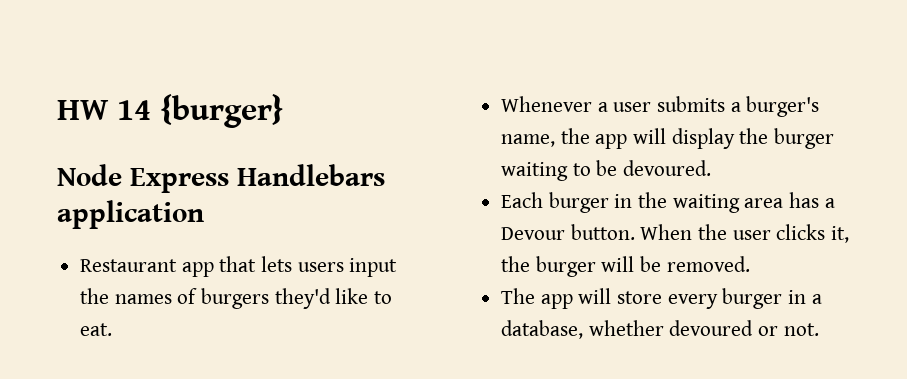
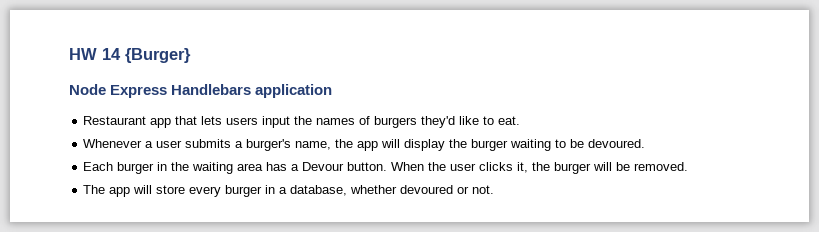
- HW 14 {burger}
+ HW 14 {Burger}

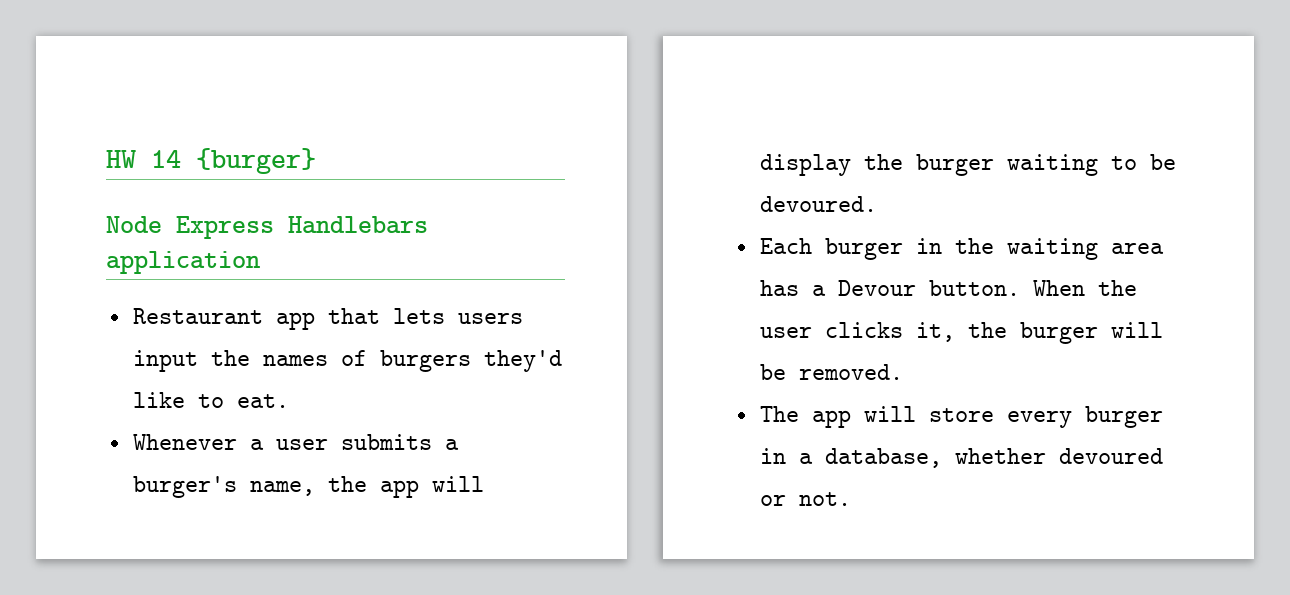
- HW 14 {Burger}
+ HW 14 {burger}

